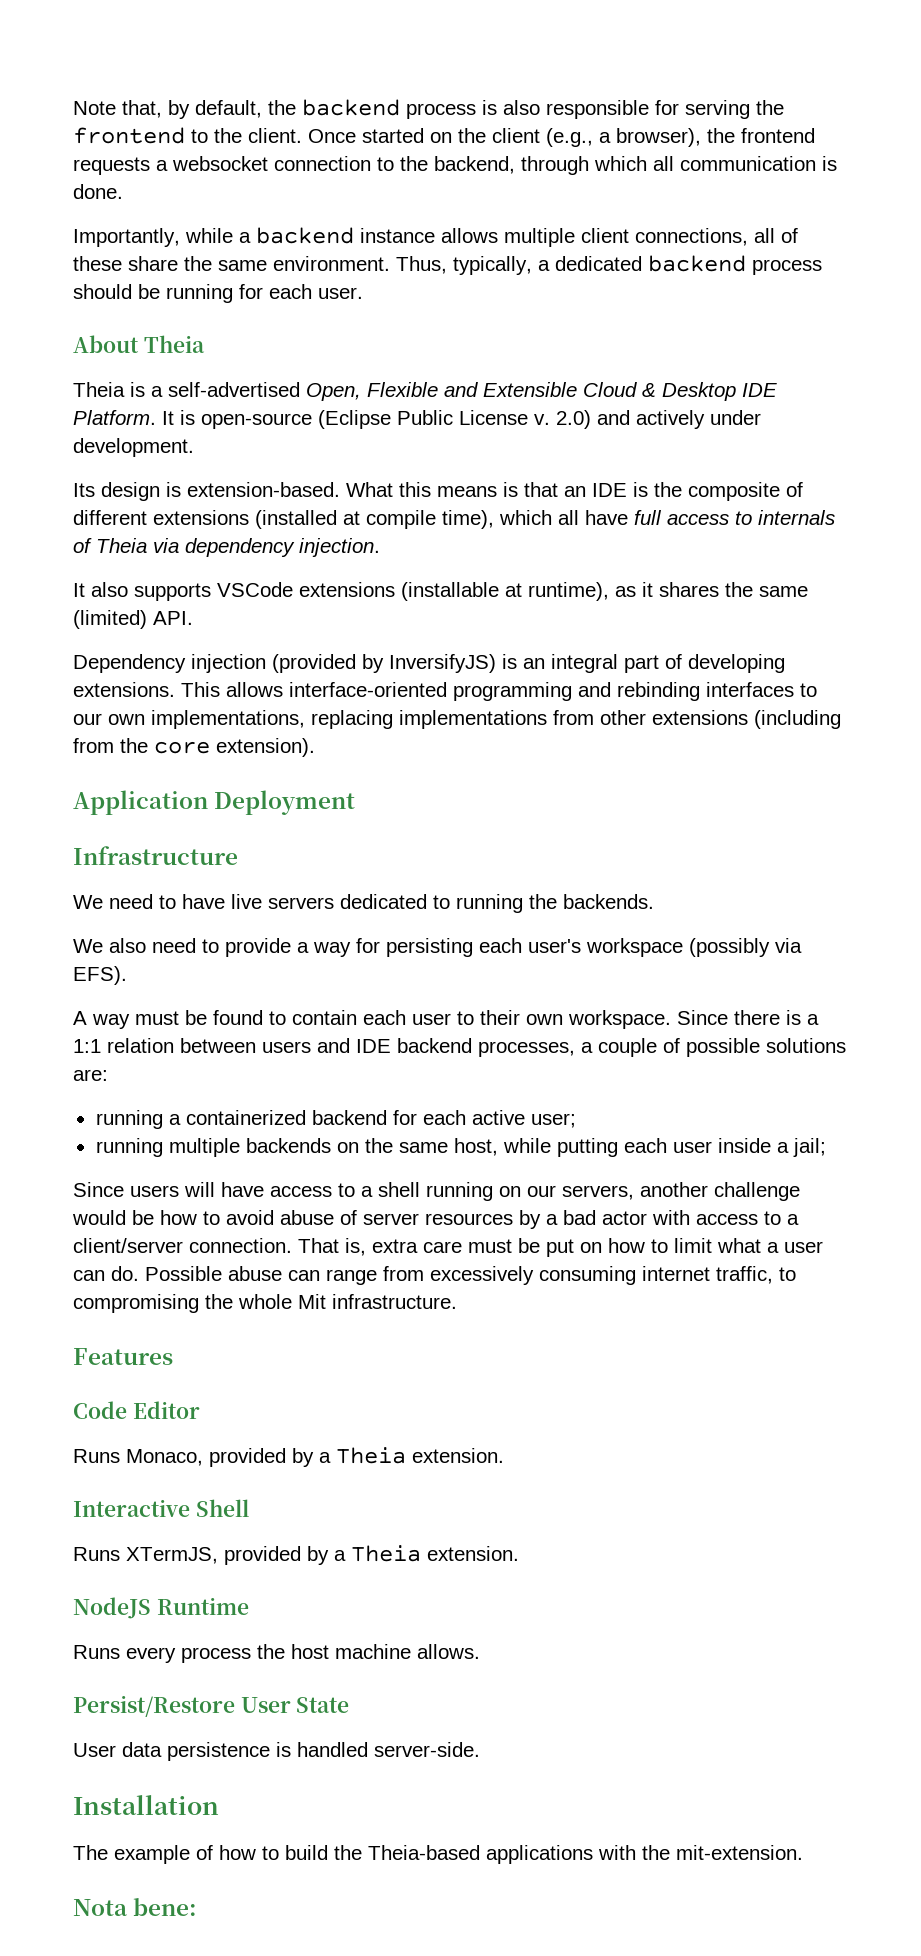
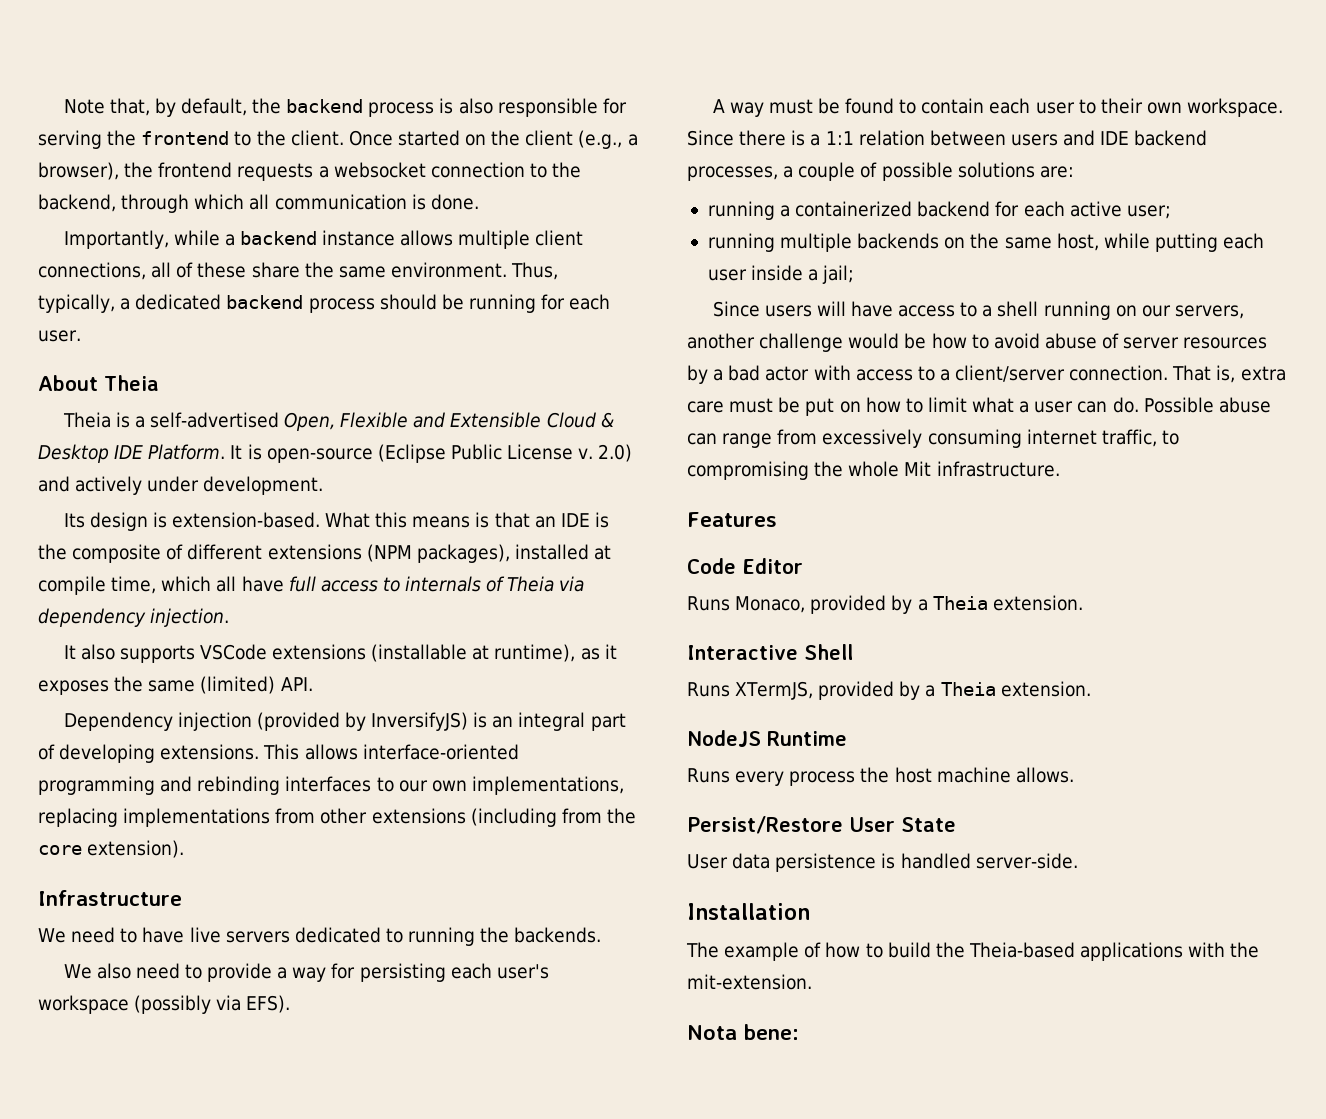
- What this means is that an IDE is the composite of different extensions (installed at compile time), which all have full access to internals of Theia via dependency injection.
+ What this means is that an IDE is the composite of different extensions (NPM packages), installed at compile time, which all have full access to internals of Theia via dependency injection.
- It also supports VSCode extensions (installable at runtime), as it shares the same (limited) API.
+ It also supports VSCode extensions (installable at runtime), as it exposes the same (limited) API.
- Application Deployment

